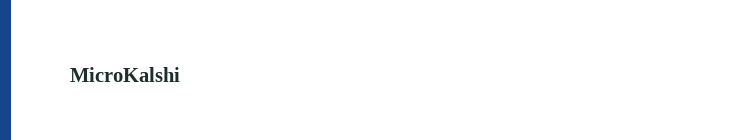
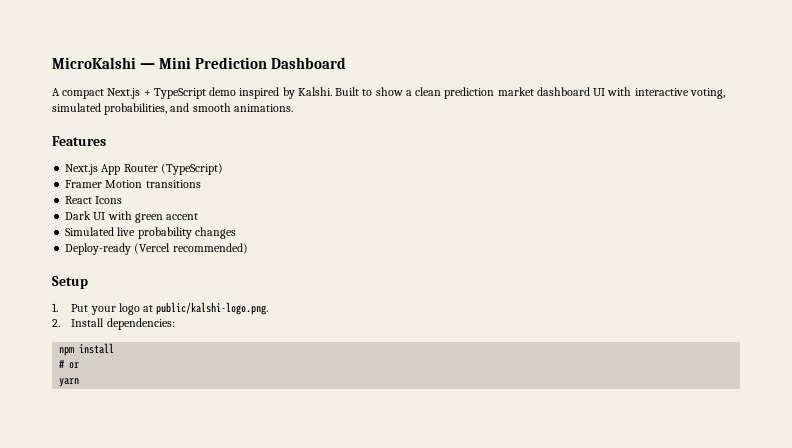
- MicroKalshi
+ MicroKalshi — Mini Prediction Dashboard
+ A compact Next.js + TypeScript demo inspired by Kalshi. Built to show a clean prediction market dashboard UI with interactive voting, simulated probabilities, and smooth animations.
+ Features
+ Next.js App Router (TypeScript)
+ Framer Motion transitions
+ React Icons
+ Dark UI with green accent
+ Simulated live probability changes
+ Deploy-ready (Vercel recommended)
+ Setup
+ 1. Put your logo at public/kalshi-logo.png.
+ 2. Install dependencies:
+ npm install
+ # or
+ yarn

